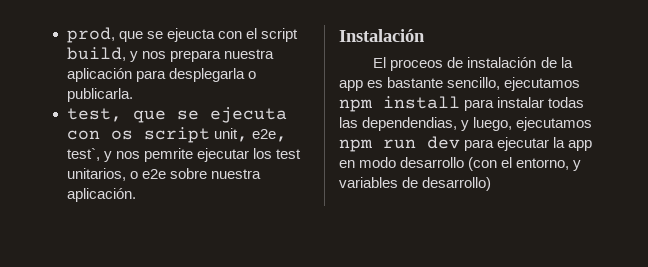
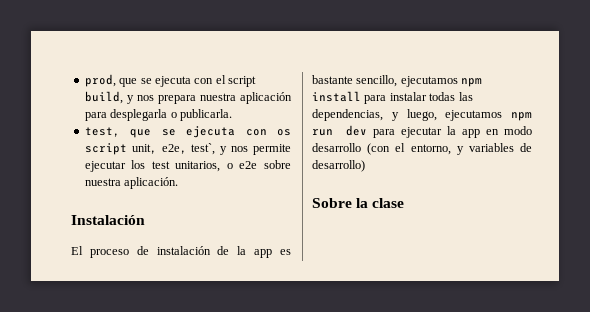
- prod, que se ejeucta con el script build, y nos prepara nuestra aplicación para desplegarla o publicarla.
+ prod, que se ejecuta con el script build, y nos prepara nuestra aplicación para desplegarla o publicarla.
- test, que se ejecuta con os script unit, e2e, test`, y nos pemrite ejecutar los test unitarios, o e2e sobre nuestra aplicación.
+ test, que se ejecuta con os script unit, e2e, test`, y nos permite ejecutar los test unitarios, o e2e sobre nuestra aplicación.
- El proceos de instalación de la app es bastante sencillo, ejecutamos npm install para instalar todas las dependendias, y luego, ejecutamos npm run dev para ejecutar la app en modo desarrollo (con el entorno, y variables de desarrollo)
+ El proceso de instalación de la app es bastante sencillo, ejecutamos npm install para instalar todas las dependencias, y luego, ejecutamos npm run dev para ejecutar la app en modo desarrollo (con el entorno, y variables de desarrollo)
+ Sobre la clase

